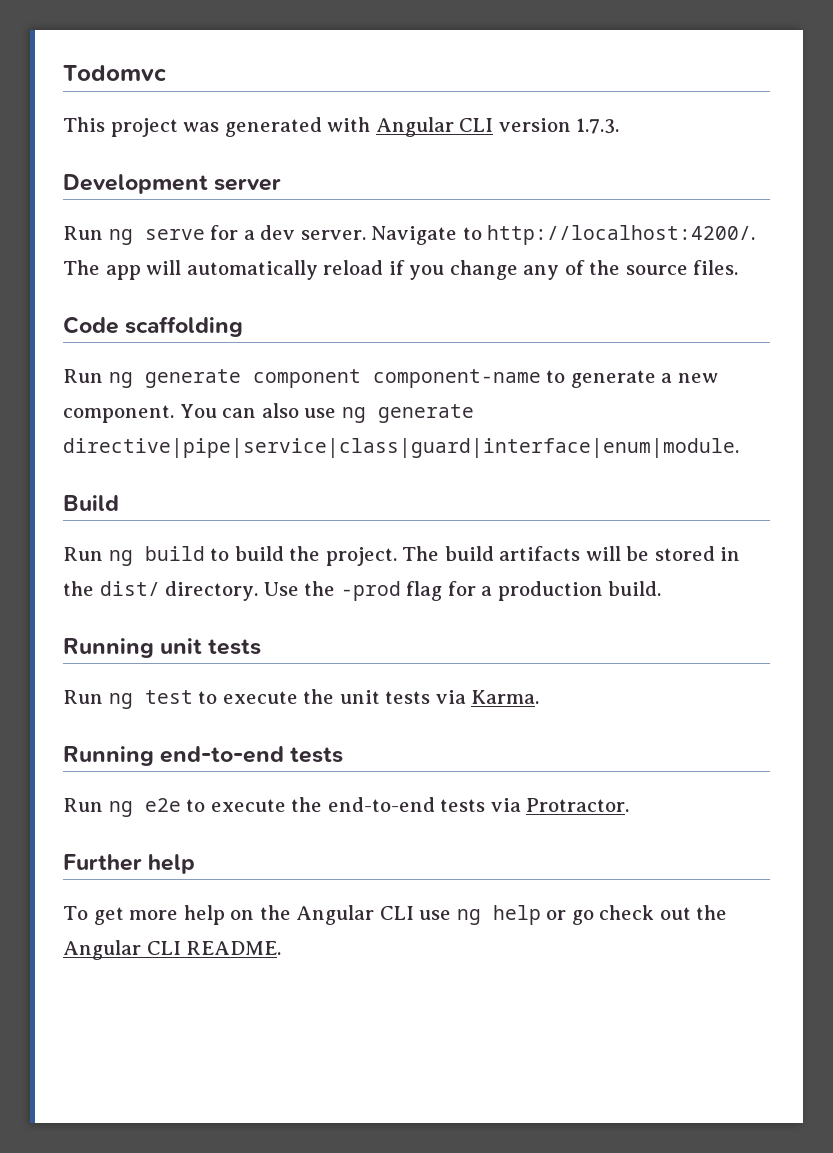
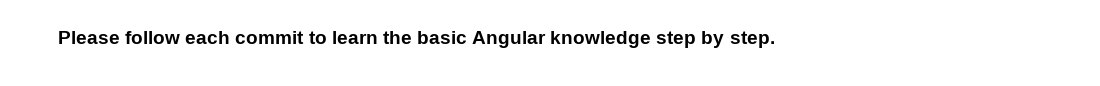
- Todomvc
- This project was generated with Angular CLI version 1.7.3.
- Development server
- Run ng serve for a dev server. Navigate to http://localhost:4200/. The app will automatically reload if you change any of the source files.
- Code scaffolding
- Run ng generate component component-name to generate a new component. You can also use ng generate directive|pipe|service|class|guard|interface|enum|module.
- Build
- Run ng build to build the project. The build artifacts will be stored in the dist/ directory. Use the -prod flag for a production build.
- Running unit tests
- Run ng test to execute the unit tests via Karma.
- Running end-to-end tests
- Run ng e2e to execute the end-to-end tests via Protractor.
- Further help
- To get more help on the Angular CLI use ng help or go check out the Angular CLI README.
+ Please follow each commit to learn the basic Angular knowledge step by step.

